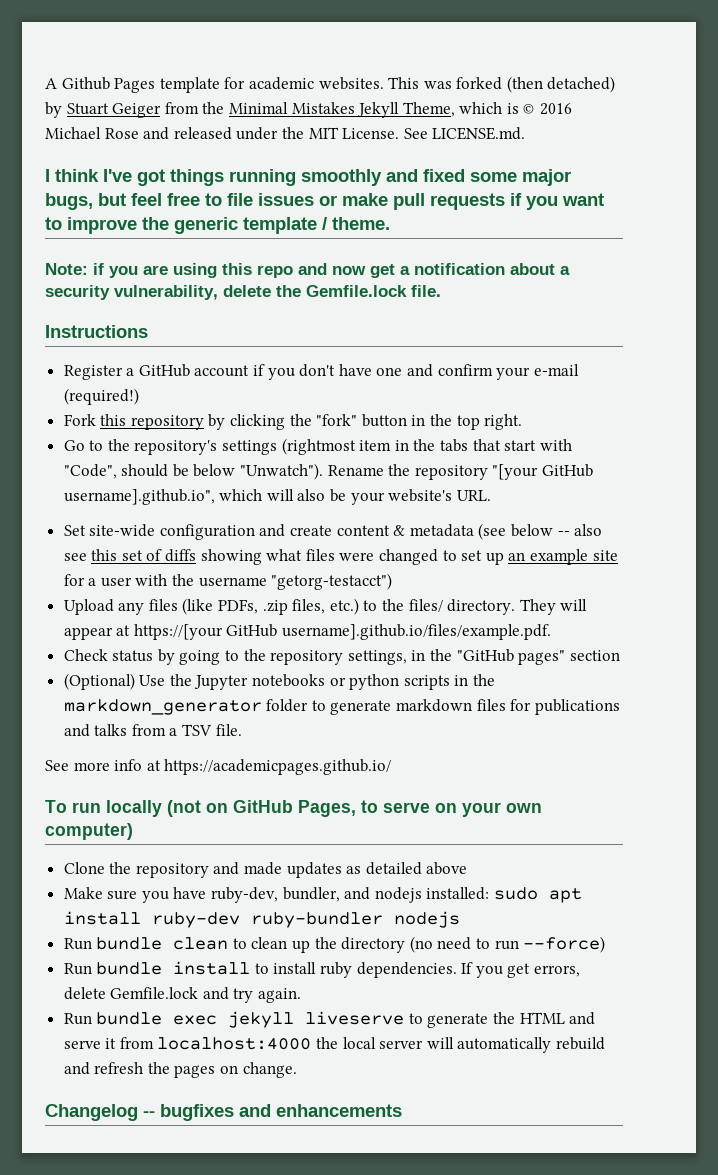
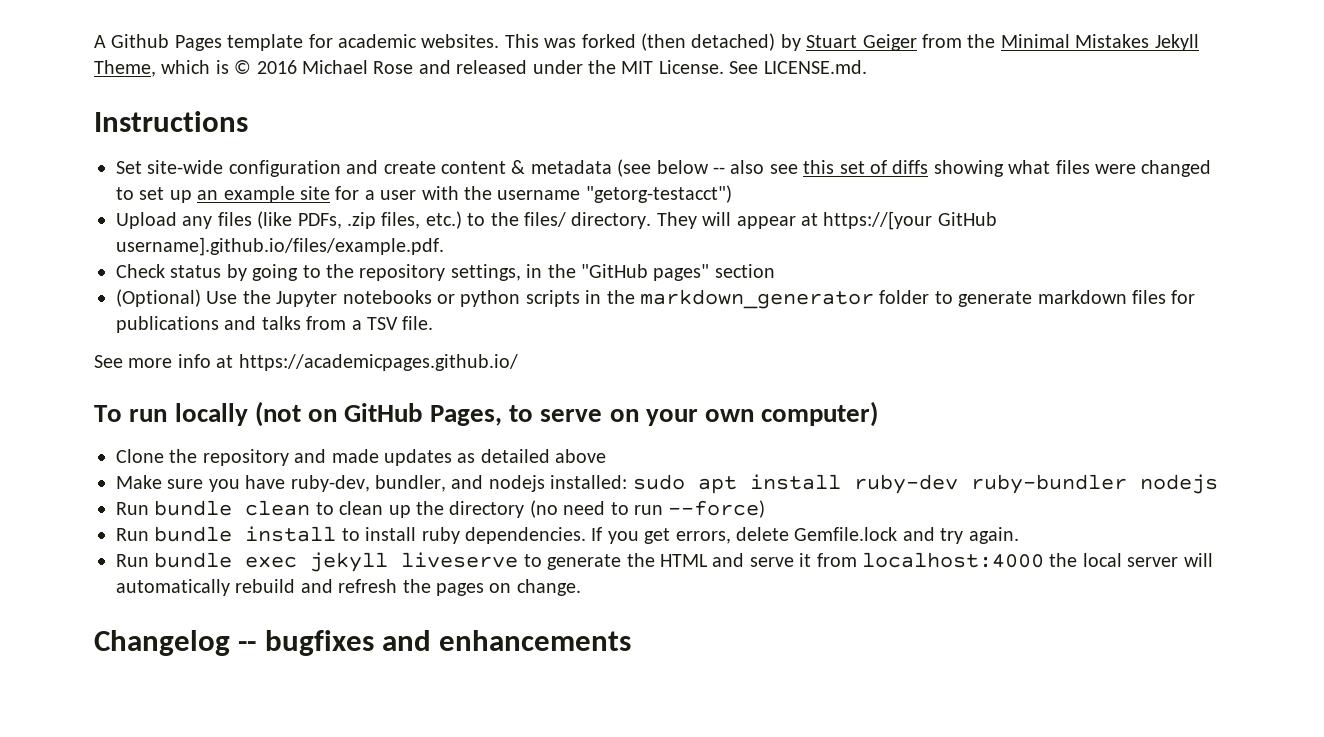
- I think I've got things running smoothly and fixed some major bugs, but feel free to file issues or make pull requests if you want to improve the generic template / theme.
- Note: if you are using this repo and now get a notification about a security vulnerability, delete the Gemfile.lock file.
  Instructions
- Register a GitHub account if you don't have one and confirm your e-mail (required!)
- Fork this repository by clicking the "fork" button in the top right.
- Go to the repository's settings (rightmost item in the tabs that start with "Code", should be below "Unwatch"). Rename the repository "[your GitHub username].github.io", which will also be your website's URL.

